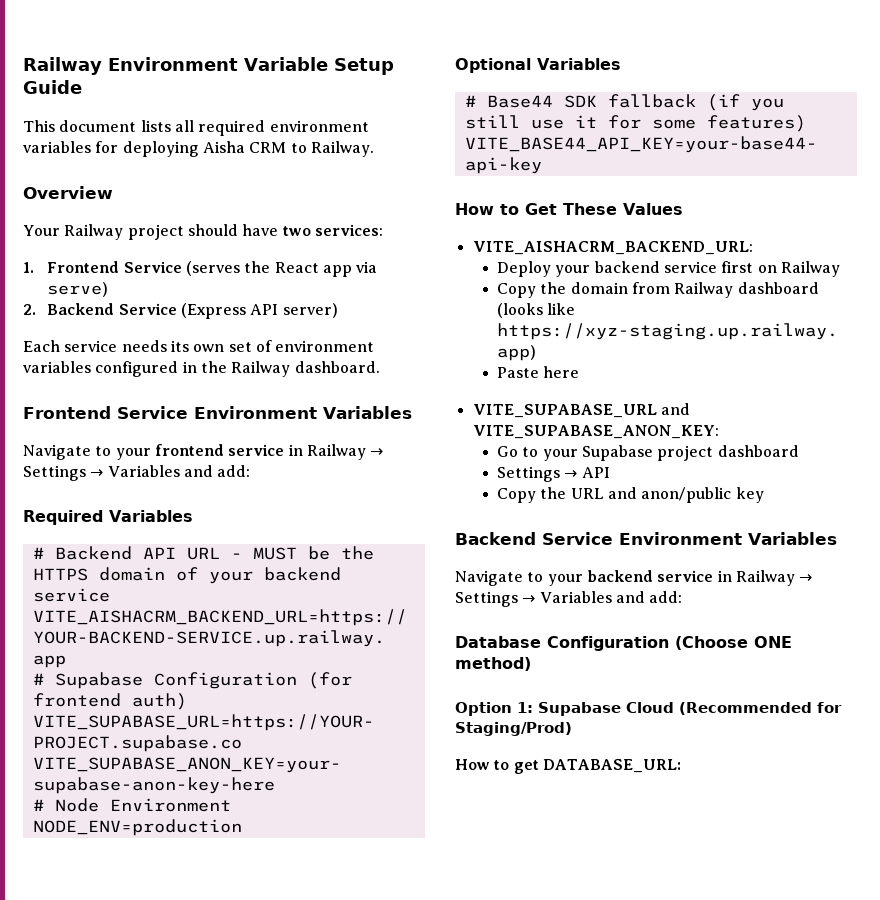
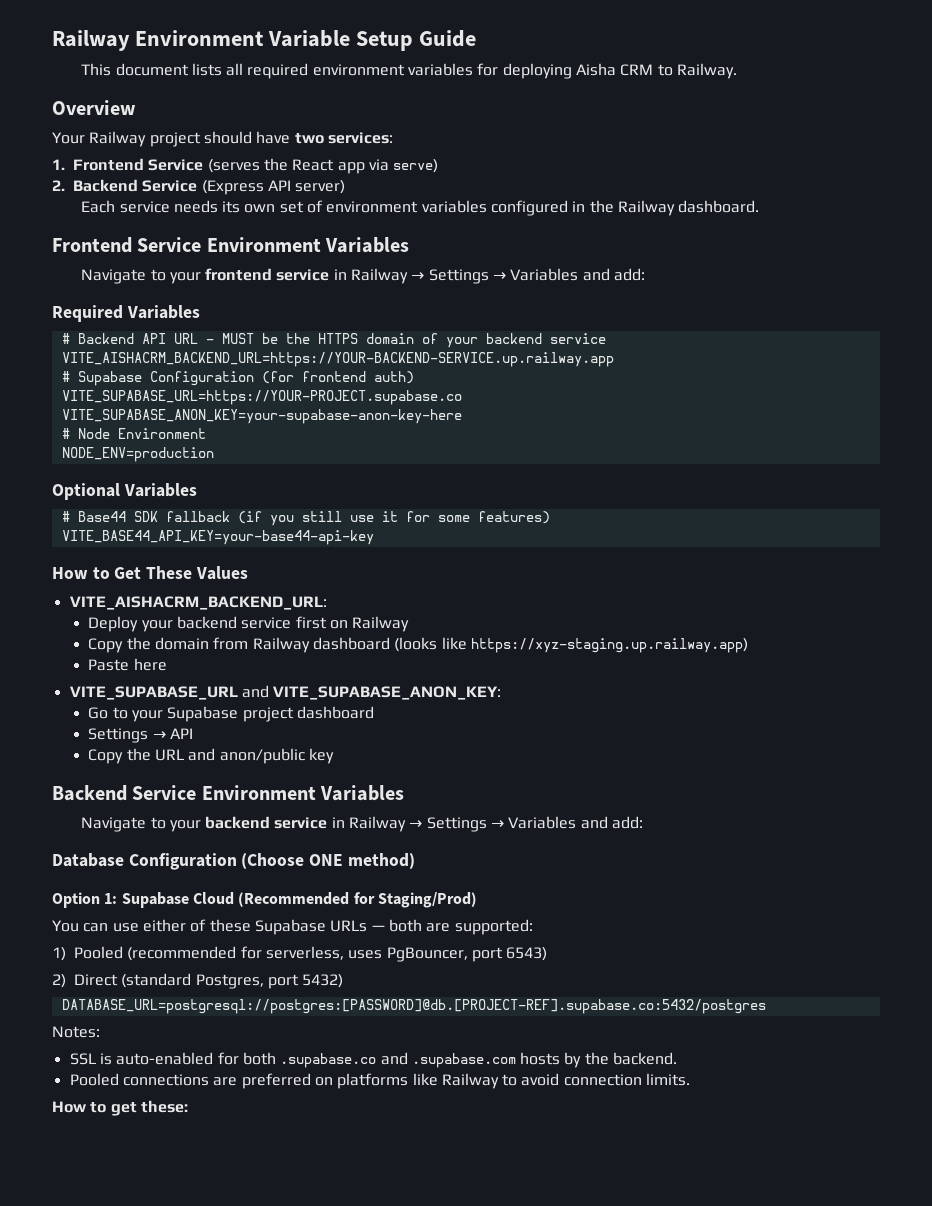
+ You can use either of these Supabase URLs — both are supported:
+ 1) Pooled (recommended for serverless, uses PgBouncer, port 6543)
+ 2) Direct (standard Postgres, port 5432)
+ DATABASE_URL=postgresql://postgres:[PASSWORD]@db.[PROJECT-REF].supabase.co:5432/postgres
+ Notes:
+ SSL is auto-enabled for both .supabase.co and .supabase.com hosts by the backend.
+ Pooled connections are preferred on platforms like Railway to avoid connection limits.
- How to get DATABASE_URL:
+ How to get these:

